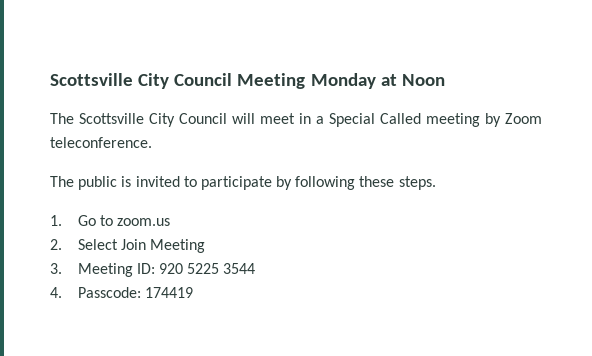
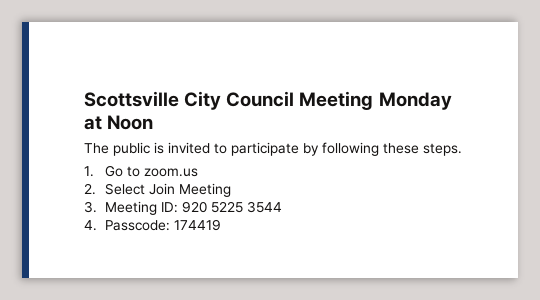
- The Scottsville City Council will meet in a Special Called meeting by Zoom teleconference.

